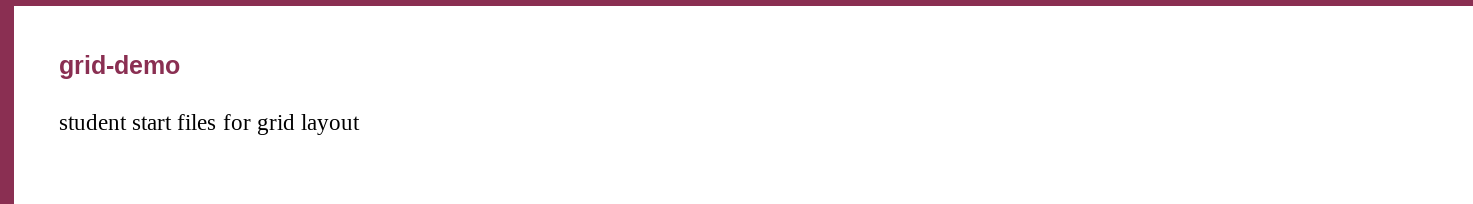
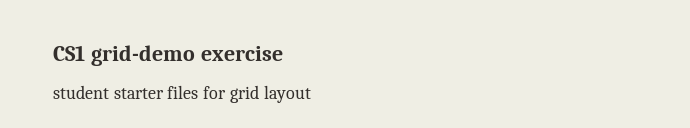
- grid-demo
+ CS1 grid-demo exercise
- student start files for grid layout
+ student starter files for grid layout

